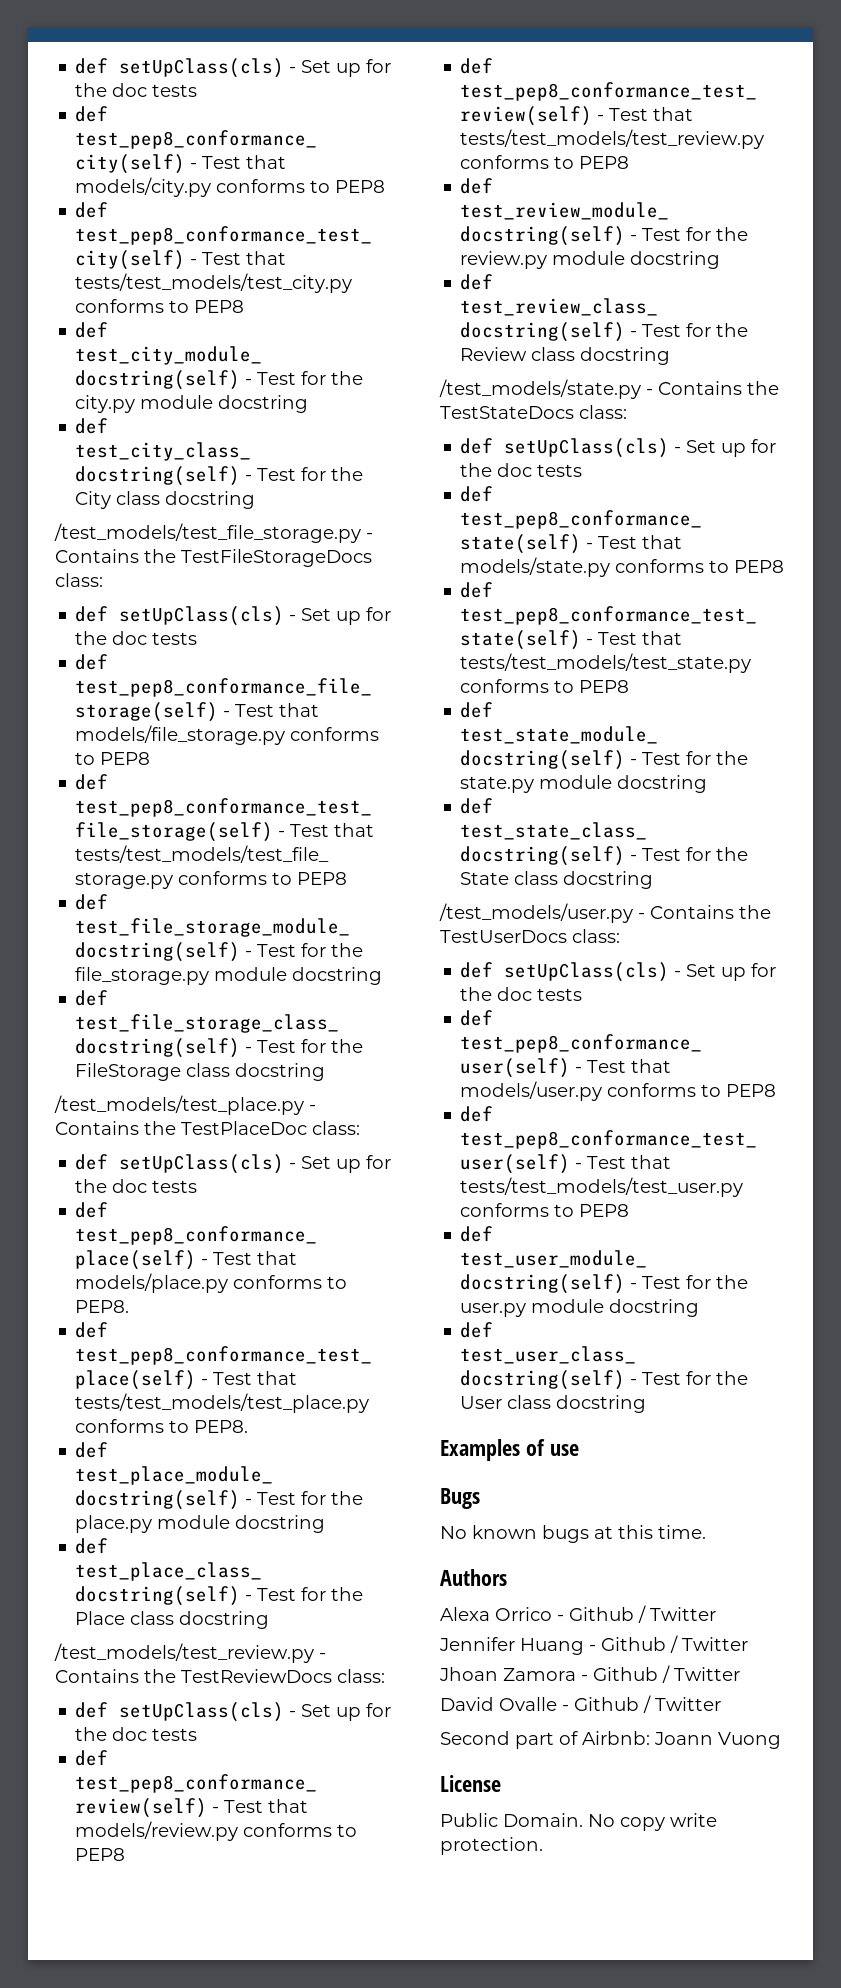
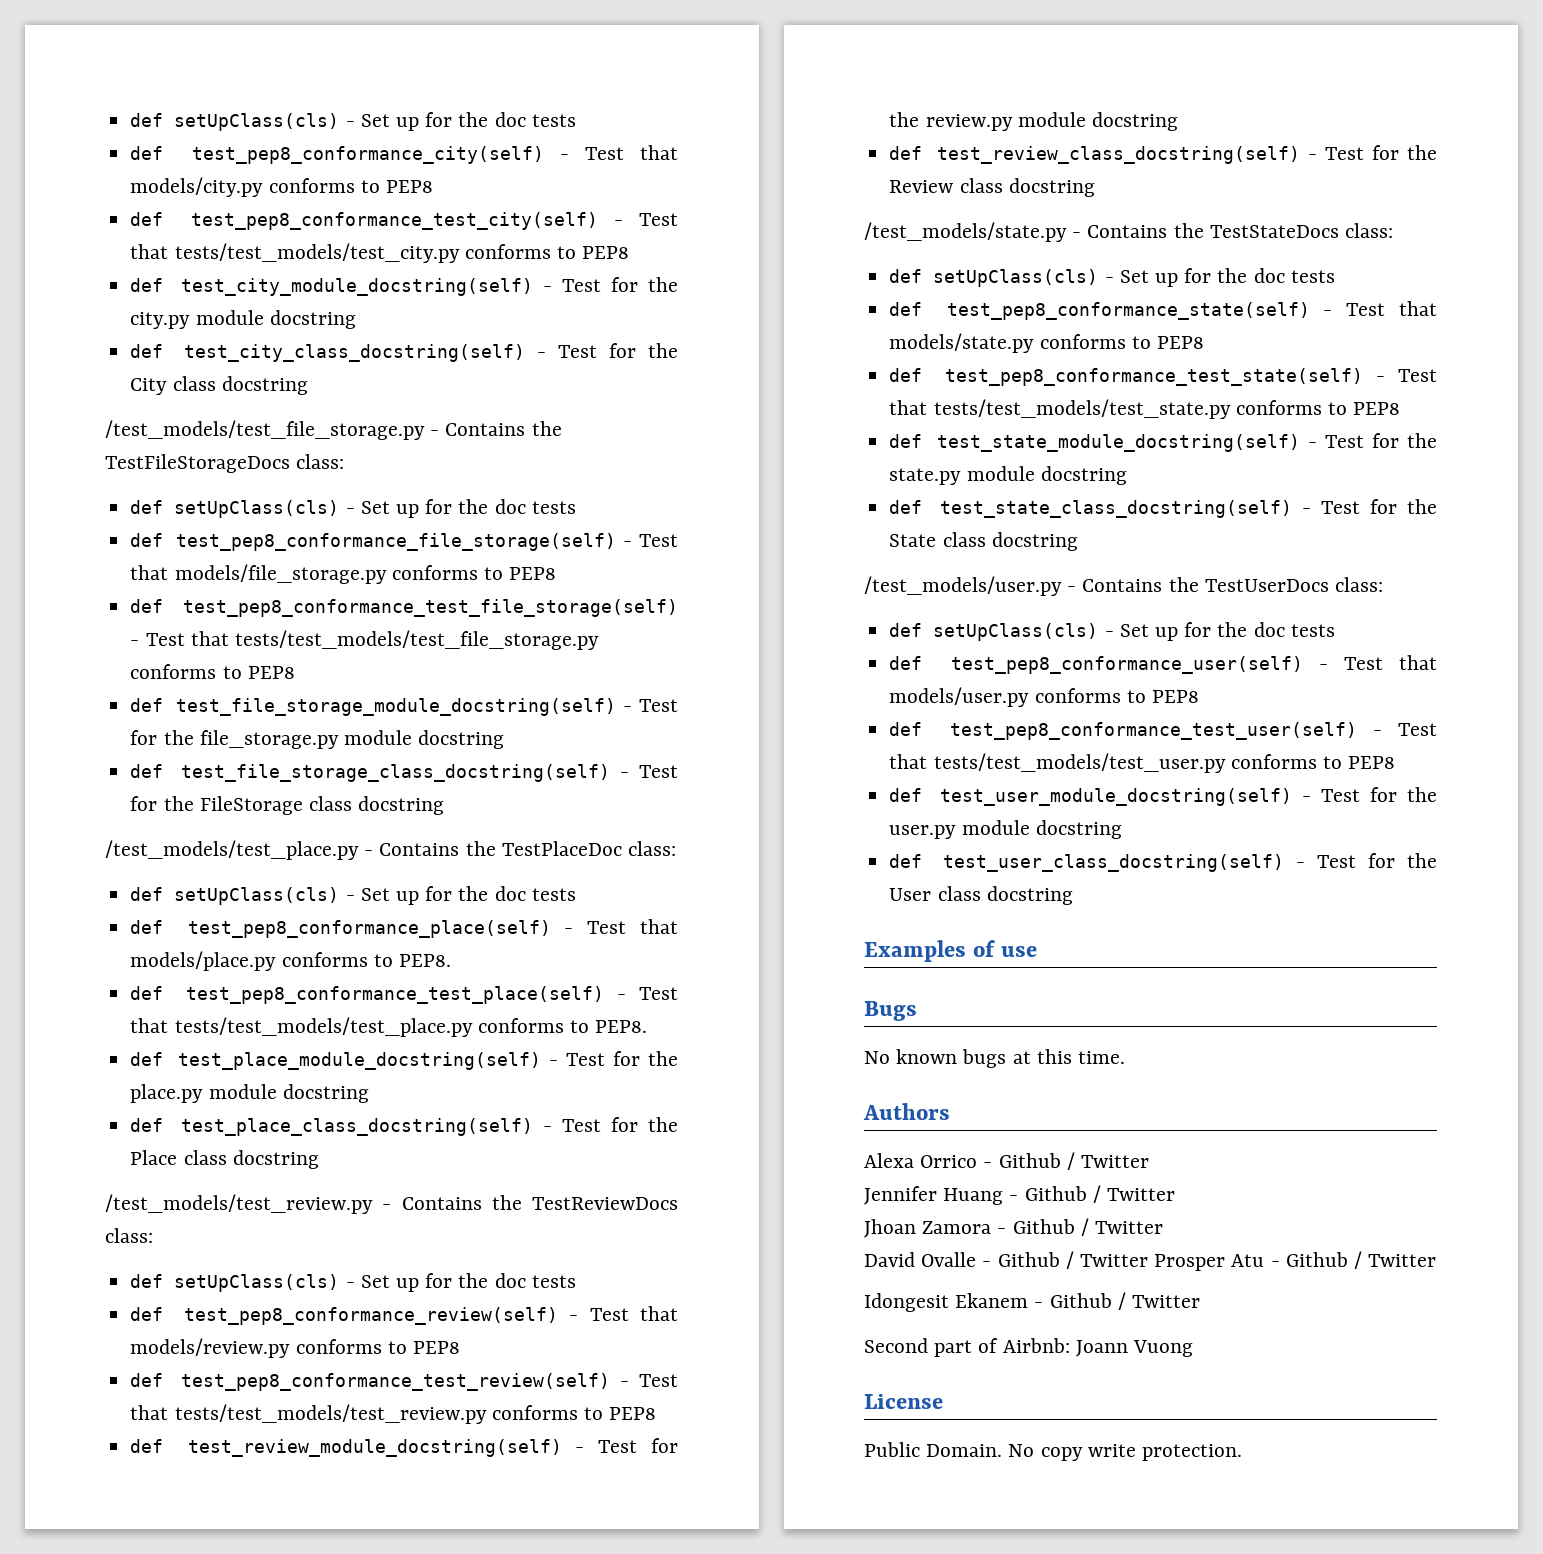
- David Ovalle - Github / Twitter
+ David Ovalle - Github / Twitter Prosper Atu - Github / Twitter
+ Idongesit Ekanem - Github / Twitter

